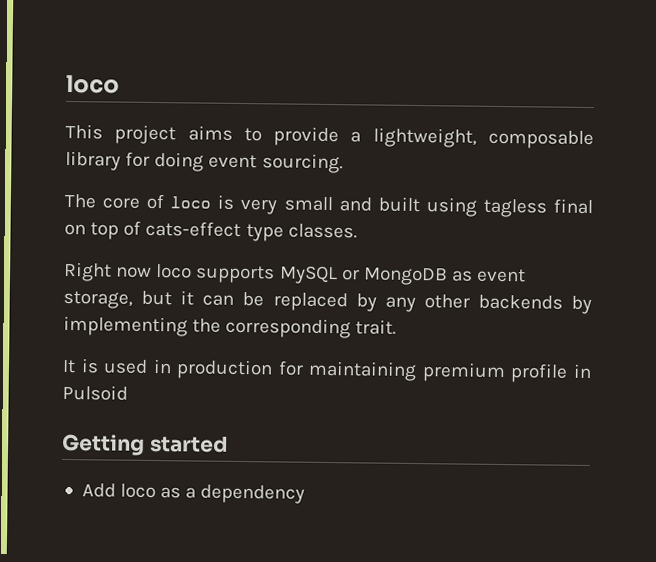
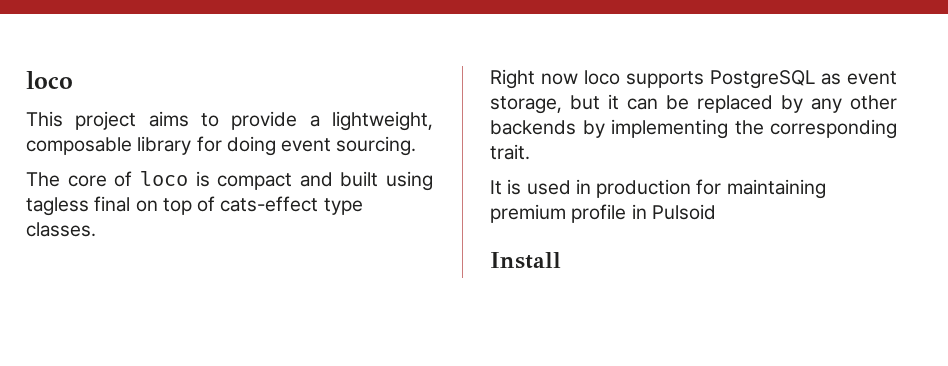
- The core of loco is very small and built using tagless final on top of cats-effect type classes.
+ The core of loco is compact and built using tagless final on top of cats-effect type classes.
- Right now loco supports MySQL or MongoDB as event storage, but it can be replaced by any other backends by implementing the corresponding trait.
+ Right now loco supports PostgreSQL as event storage, but it can be replaced by any other backends by implementing the corresponding trait.
- Getting started
- Add loco as a dependency
+ Install

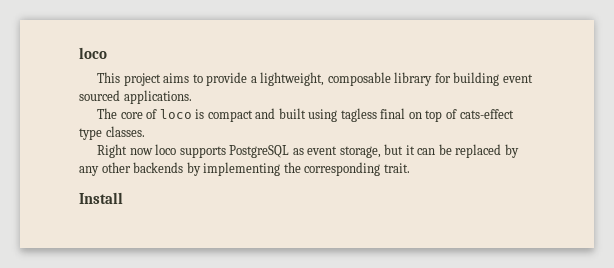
- This project aims to provide a lightweight, composable library for doing event sourcing.
+ This project aims to provide a lightweight, composable library for building event sourced applications.
- It is used in production for maintaining premium profile in Pulsoid

